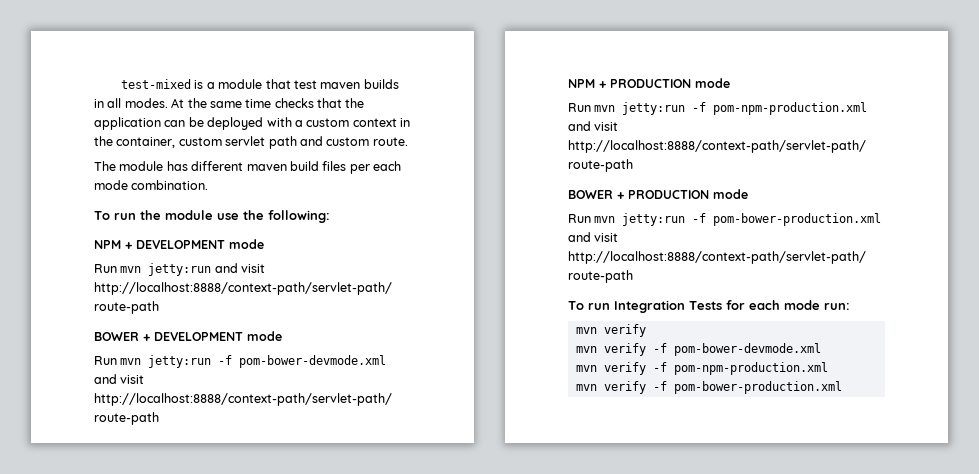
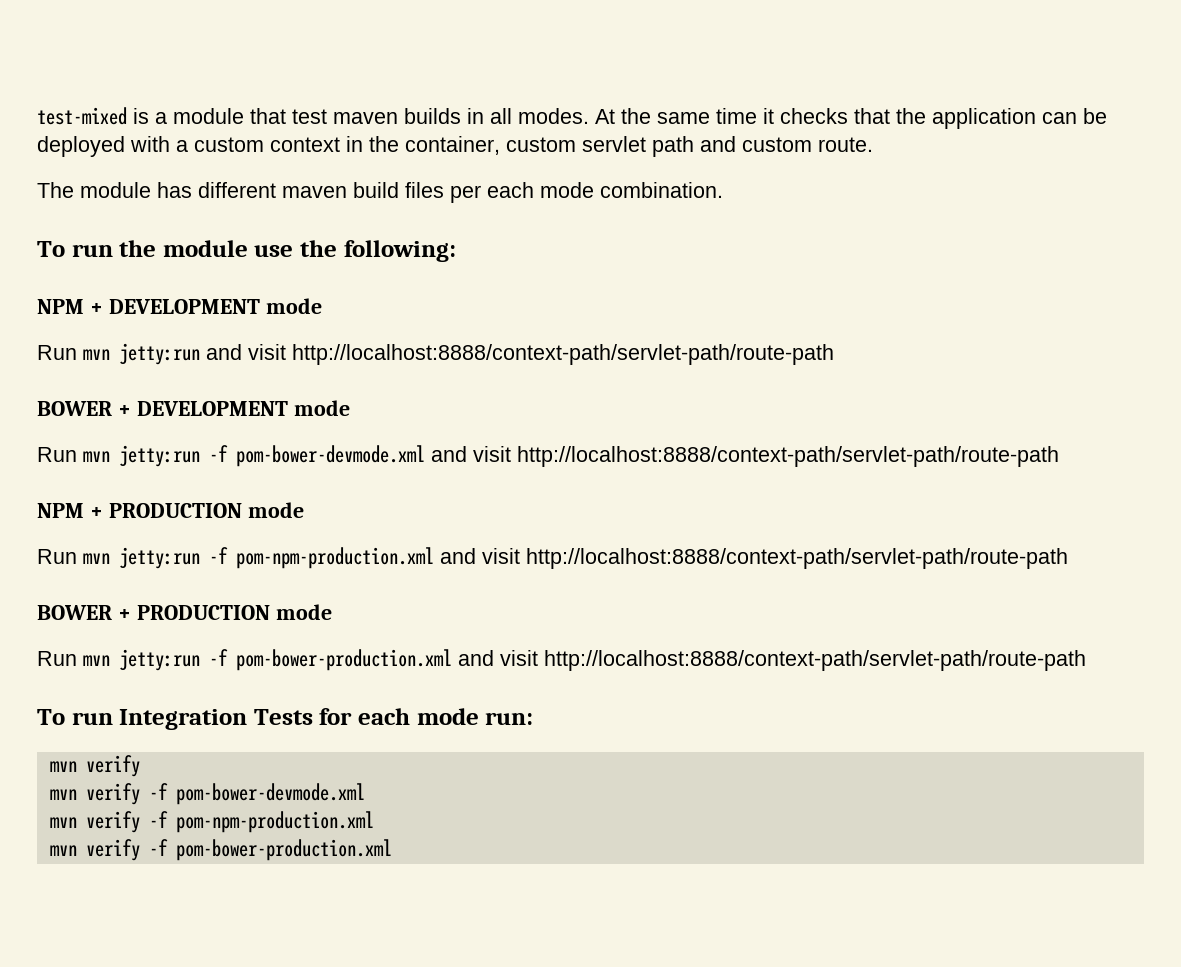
- At the same time checks that the application can be deployed with a custom context in the container, custom servlet path and custom route.
+ At the same time it checks that the application can be deployed with a custom context in the container, custom servlet path and custom route.

